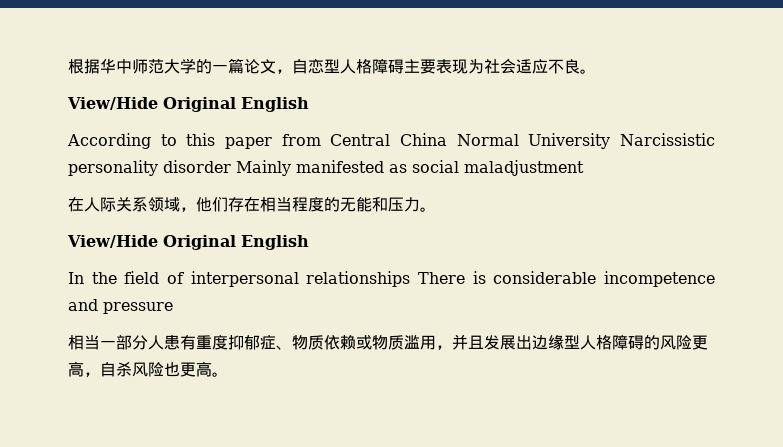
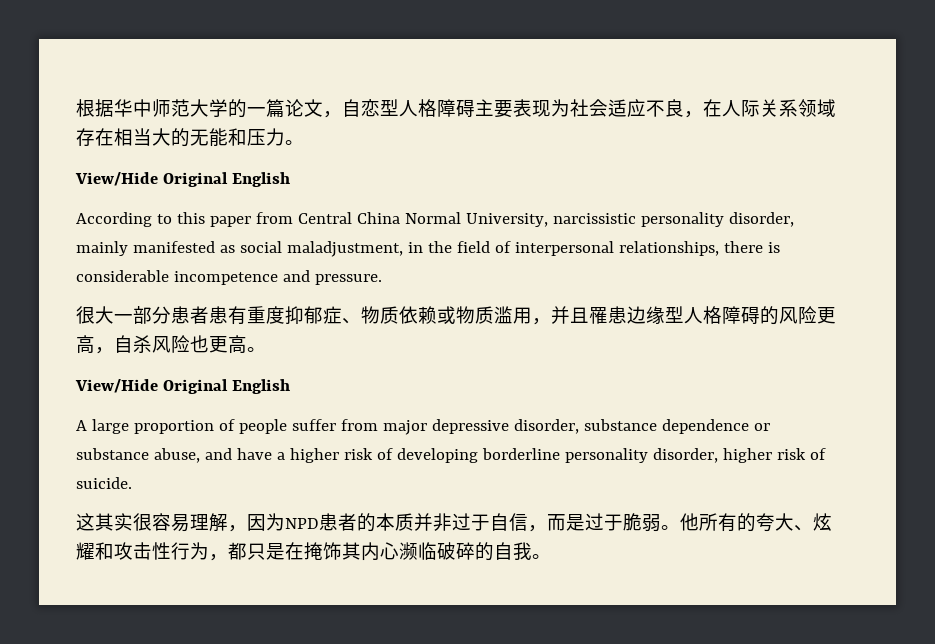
- 根据华中师范大学的一篇论文，自恋型人格障碍主要表现为社会适应不良。
+ 根据华中师范大学的一篇论文，自恋型人格障碍主要表现为社会适应不良，在人际关系领域存在相当大的无能和压力。
- According to this paper from Central China Normal University Narcissistic personality disorder Mainly manifested as social maladjustment
- 在人际关系领域，他们存在相当程度的无能和压力。
+ According to this paper from Central China Normal University, narcissistic personality disorder, mainly manifested as social maladjustment, in the field of interpersonal relationships, there is considerable incompetence and pressure.
+ 很大一部分患者患有重度抑郁症、物质依赖或物质滥用，并且罹患边缘型人格障碍的风险更高，自杀风险也更高。
  View/Hide Original English
- In the field of interpersonal relationships There is considerable incompetence and pressure
- 相当一部分人患有重度抑郁症、物质依赖或物质滥用，并且发展出边缘型人格障碍的风险更高，自杀风险也更高。
+ A large proportion of people suffer from major depressive disorder, substance dependence or substance abuse, and have a higher risk of developing borderline personality disorder, higher risk of suicide.
+ 这其实很容易理解，因为NPD患者的本质并非过于自信，而是过于脆弱。他所有的夸大、炫耀和攻击性行为，都只是在掩饰其内心濒临破碎的自我。

